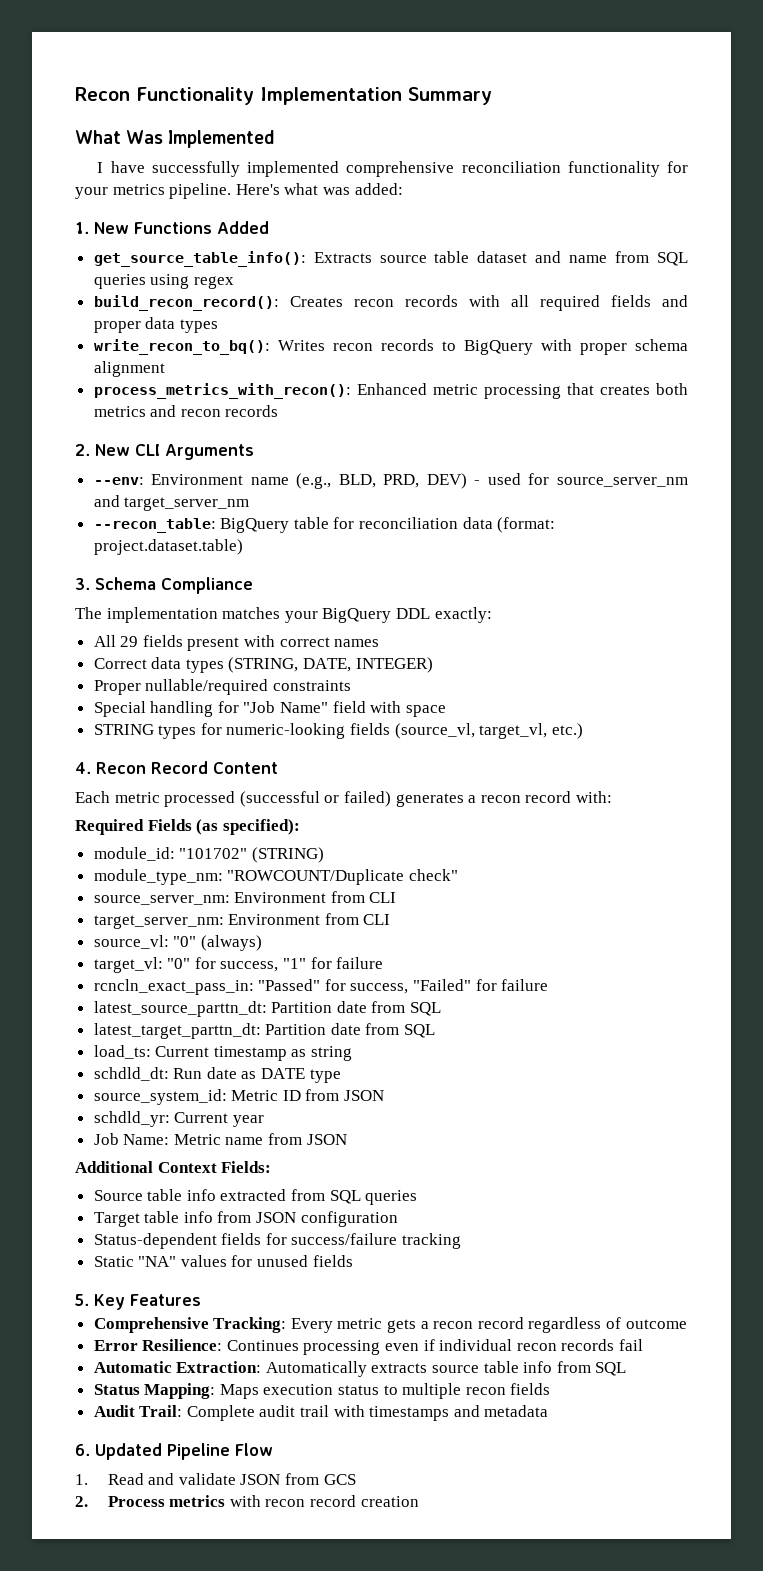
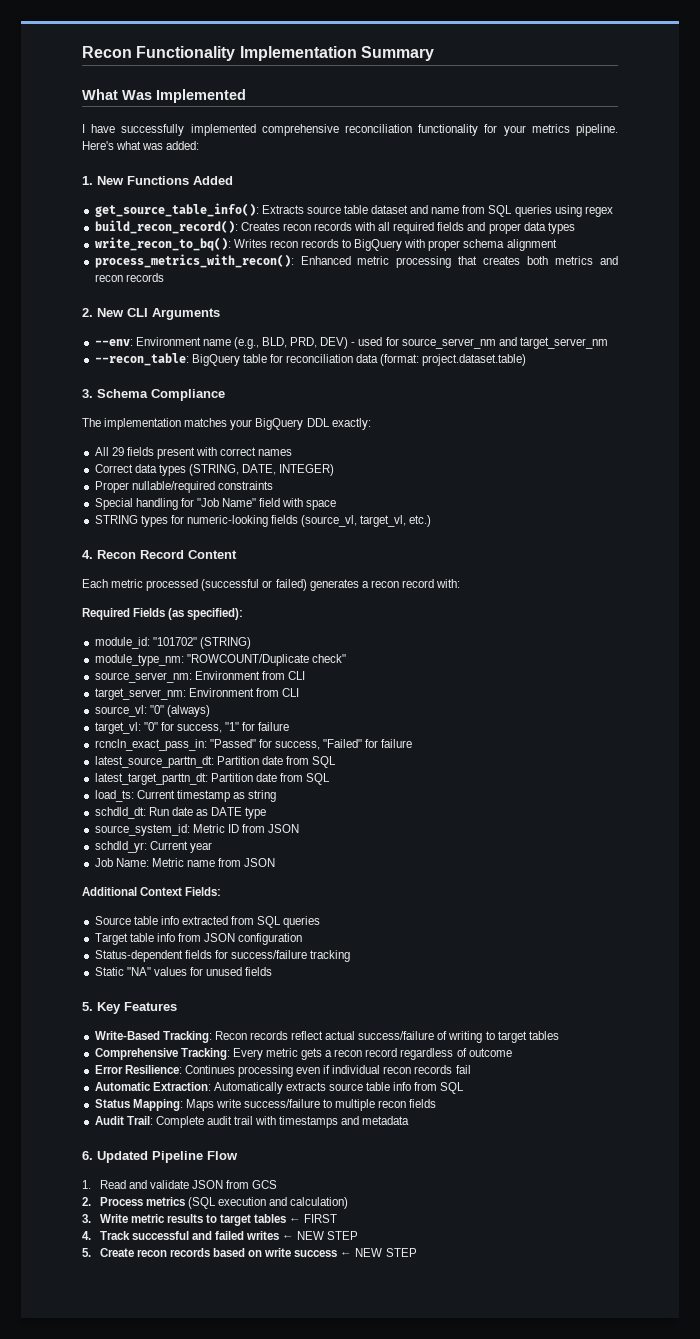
+ Write-Based Tracking: Recon records reflect actual success/failure of writing to target tables
- Status Mapping: Maps execution status to multiple recon fields
+ Status Mapping: Maps write success/failure to multiple recon fields
- 2. Process metrics with recon record creation
+ 2. Process metrics (SQL execution and calculation)
+ 3. Write metric results to target tables ← FIRST
+ 4. Track successful and failed writes ← NEW STEP
+ 5. Create recon records based on write success ← NEW STEP

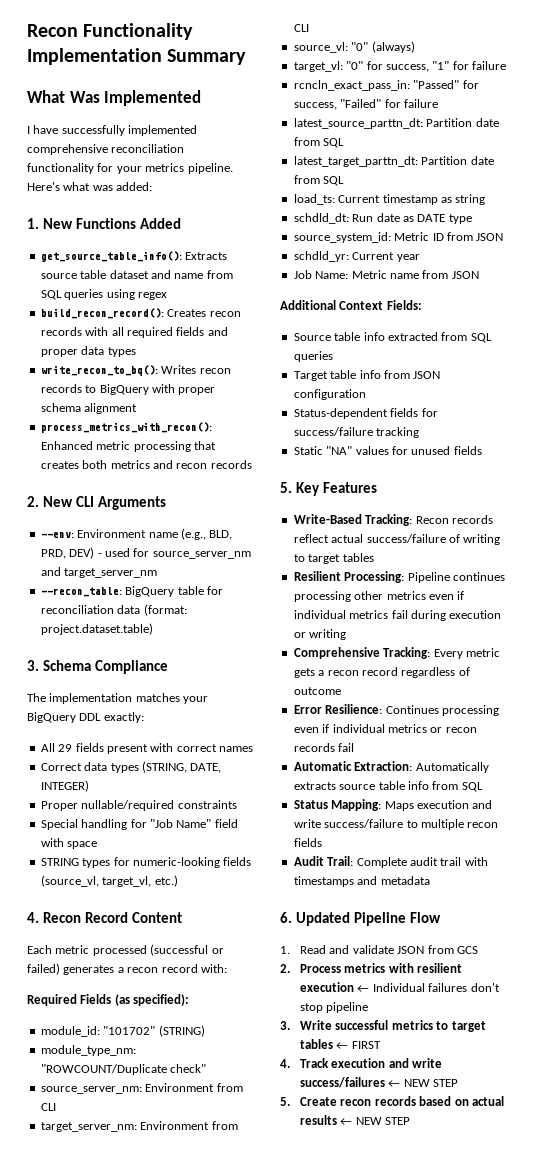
+ Resilient Processing: Pipeline continues processing other metrics even if individual metrics fail during execution or writing
- Error Resilience: Continues processing even if individual recon records fail
+ Error Resilience: Continues processing even if individual metrics or recon records fail
- Status Mapping: Maps write success/failure to multiple recon fields
+ Status Mapping: Maps execution and write success/failure to multiple recon fields
- 2. Process metrics (SQL execution and calculation)
+ 2. Process metrics with resilient execution ← Individual failures don't stop pipeline
- 3. Write metric results to target tables ← FIRST
+ 3. Write successful metrics to target tables ← FIRST
- 4. Track successful and failed writes ← NEW STEP
+ 4. Track execution and write success/failures ← NEW STEP
- 5. Create recon records based on write success ← NEW STEP
+ 5. Create recon records based on actual results ← NEW STEP

